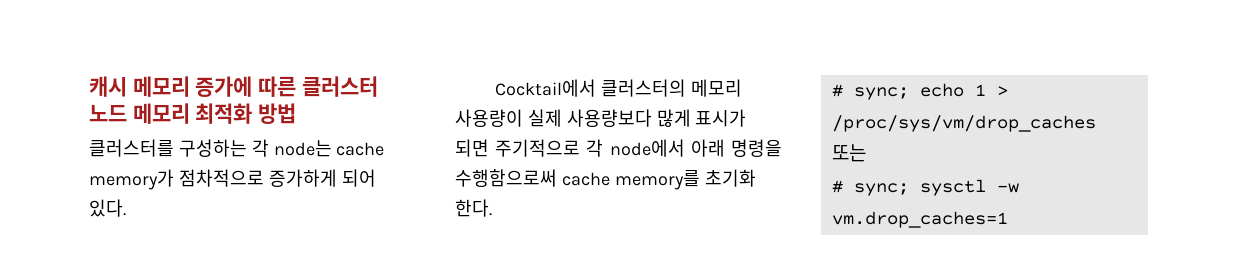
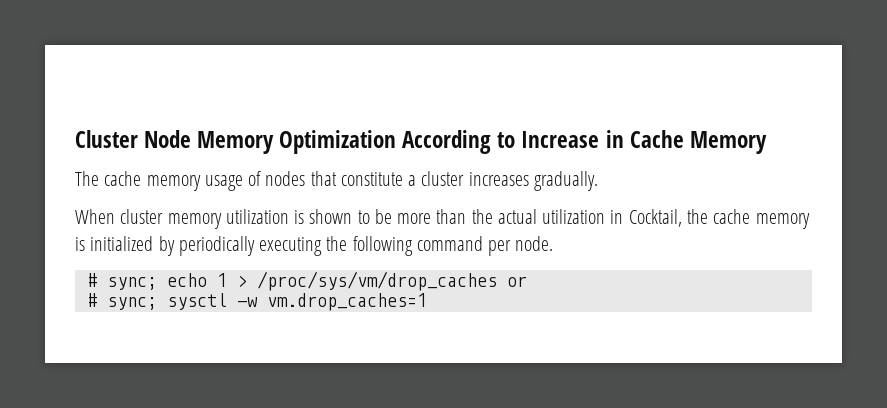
- 캐시 메모리 증가에 따른 클러스터 노드 메모리 최적화 방법
- 클러스터를 구성하는 각 node는 cache memory가 점차적으로 증가하게 되어 있다.
- Cocktail에서 클러스터의 메모리 사용량이 실제 사용량보다 많게 표시가 되면 주기적으로 각 node에서 아래 명령을 수행함으로써 cache memory를 초기화 한다.
+ Cluster Node Memory Optimization According to Increase in Cache Memory
+ The cache memory usage of nodes that constitute a cluster increases gradually.
+ When cluster memory utilization is shown to be more than the actual utilization in Cocktail, the cache memory is initialized by periodically executing the following command per node.
- # sync; echo 1 > /proc/sys/vm/drop_caches 또는
+ # sync; echo 1 > /proc/sys/vm/drop_caches or

